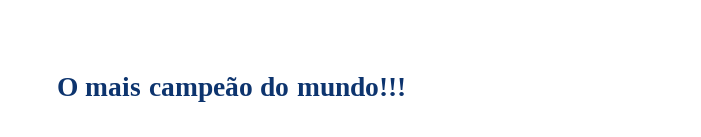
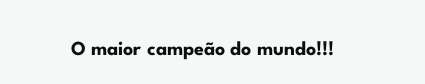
- O mais campeão do mundo!!!
+ O maior campeão do mundo!!!

